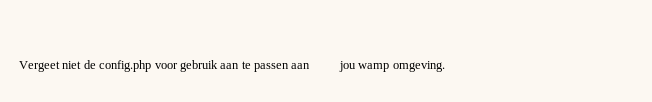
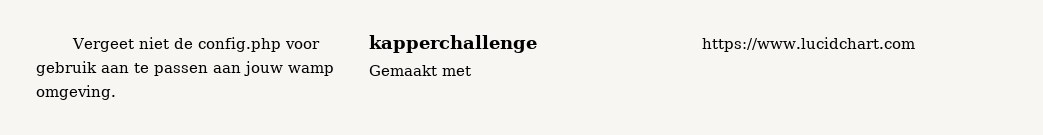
- Vergeet niet de config.php voor gebruik aan te passen aan jou wamp omgeving.
+ Vergeet niet de config.php voor gebruik aan te passen aan jouw wamp omgeving.
+ kapperchallenge
+ Gemaakt met https://www.lucidchart.com

